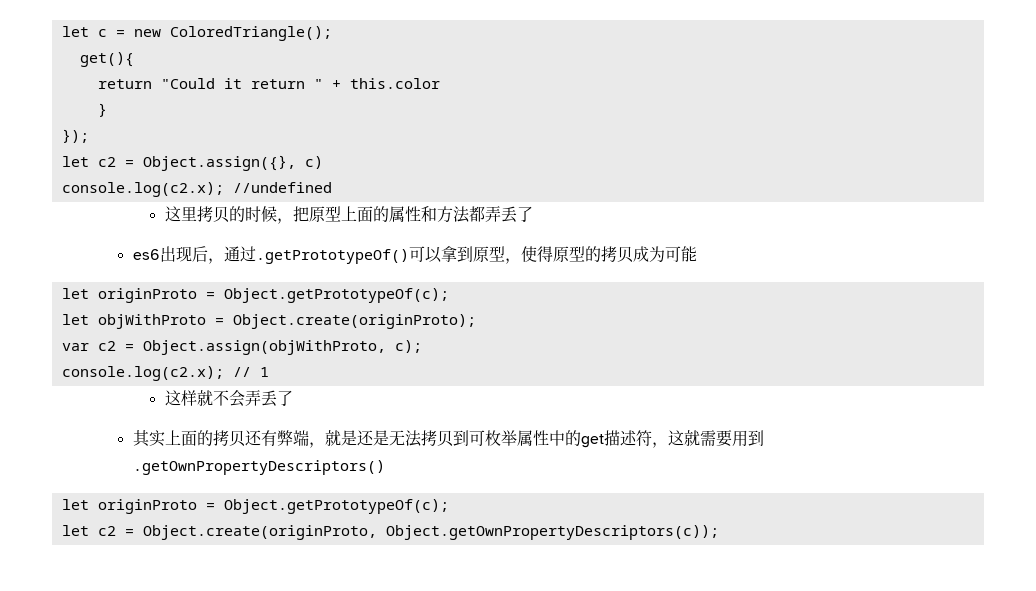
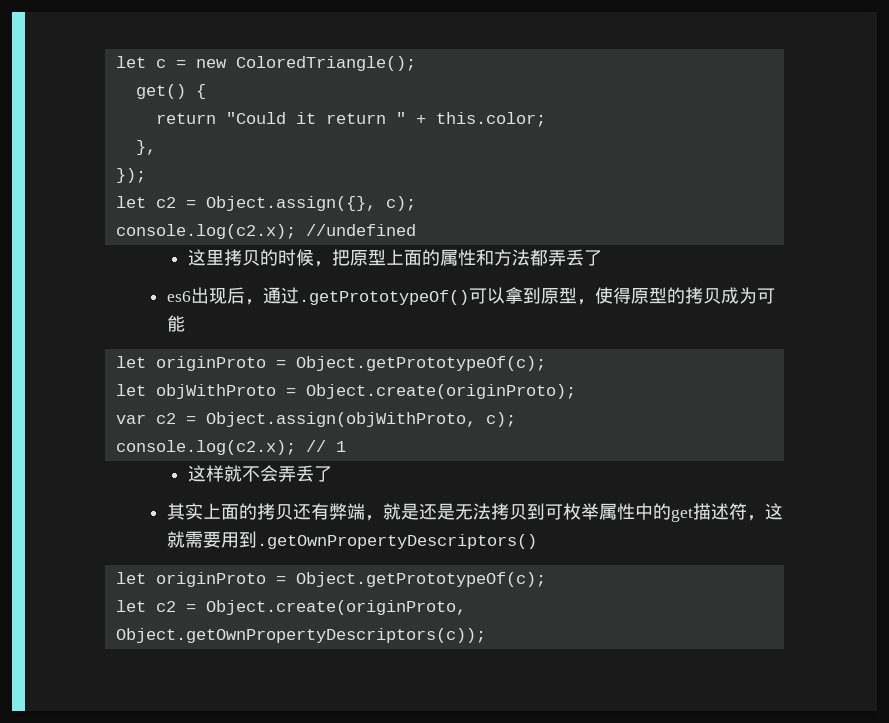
- get(){
+ get() {
- return "Could it return " + this.color
- }
+ return "Could it return " + this.color;
+ },
- let c2 = Object.assign({}, c)
+ let c2 = Object.assign({}, c);

